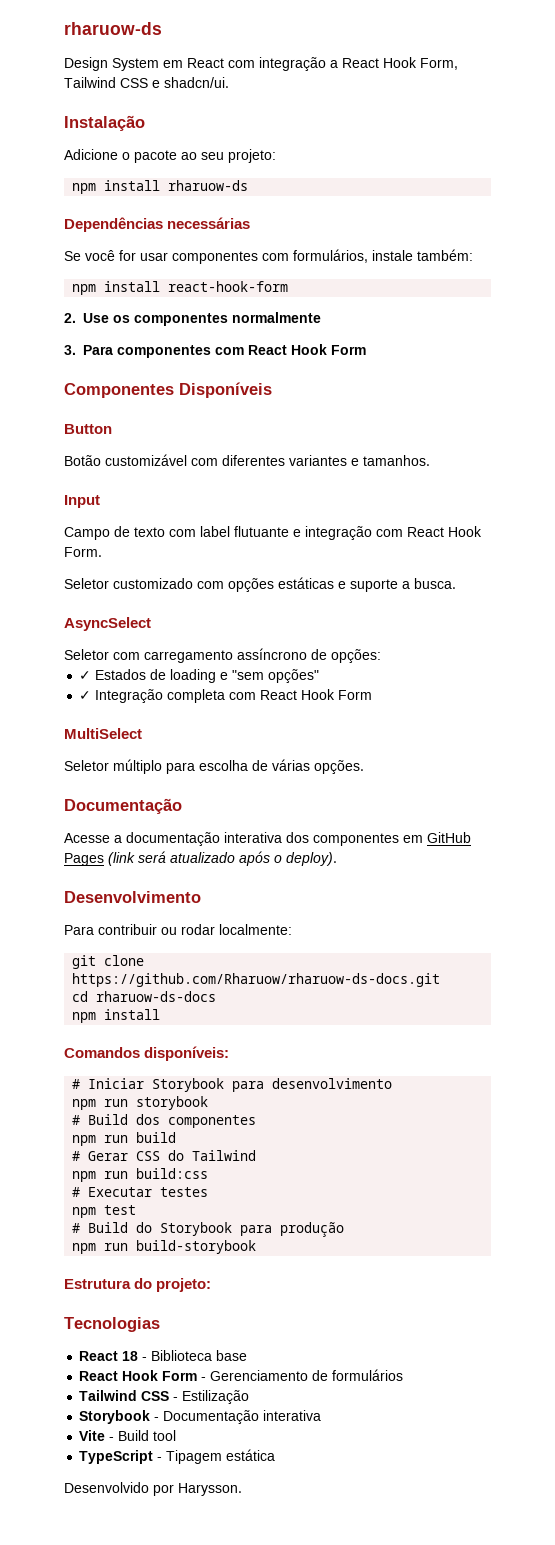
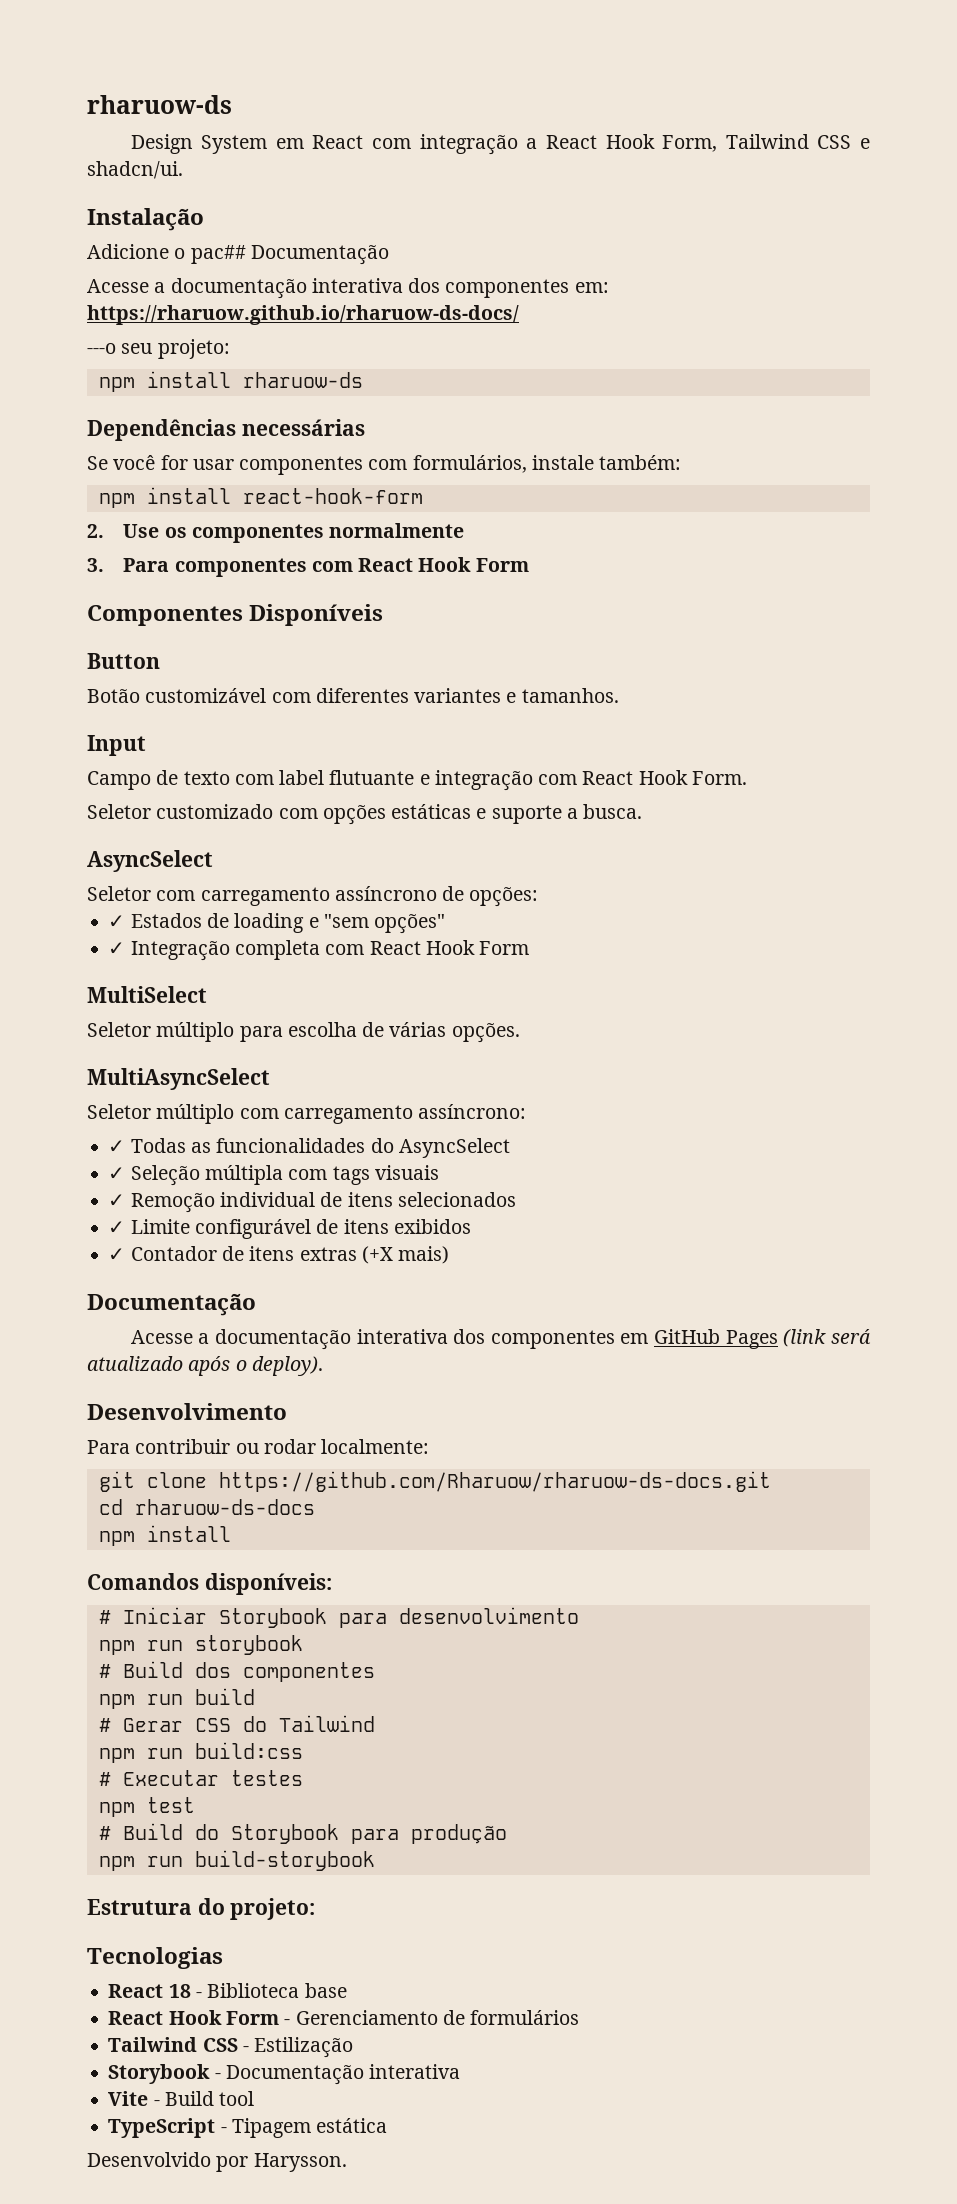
- Adicione o pacote ao seu projeto:
+ Adicione o pac## Documentação
+ Acesse a documentação interativa dos componentes em: https://rharuow.github.io/rharuow-ds-docs/
+ ---o seu projeto:
+ MultiAsyncSelect
+ Seletor múltiplo com carregamento assíncrono:
+ ✓ Todas as funcionalidades do AsyncSelect
+ ✓ Seleção múltipla com tags visuais
+ ✓ Remoção individual de itens selecionados
+ ✓ Limite configurável de itens exibidos
+ ✓ Contador de itens extras (+X mais)

